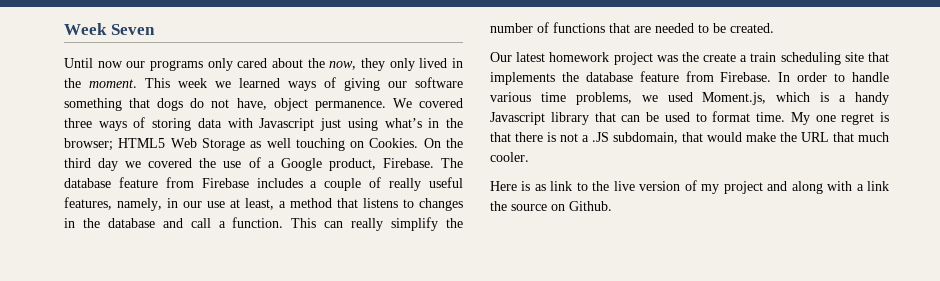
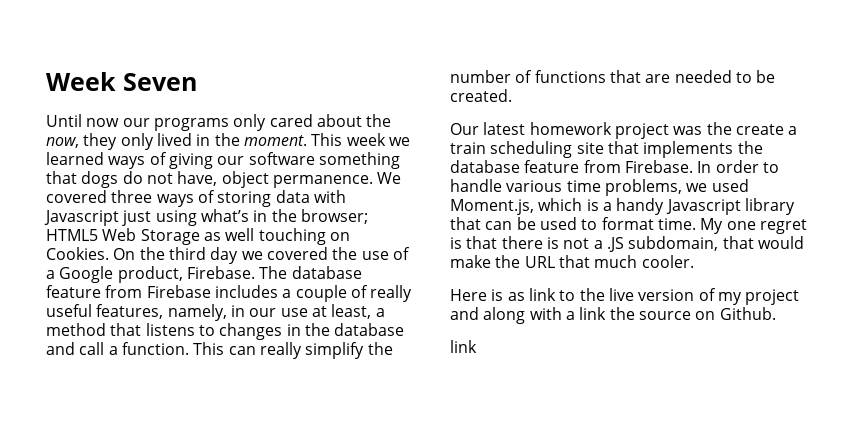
  Here is as link to the live version of my project and along with a link the source on Github.
+ link

